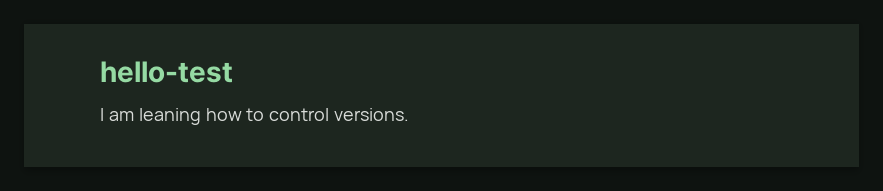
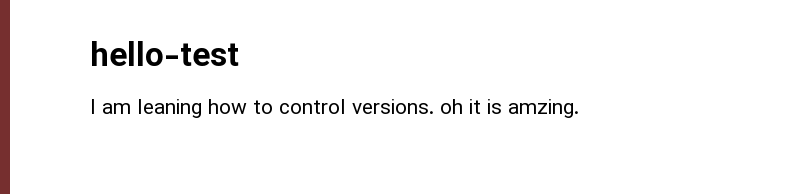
- I am leaning how to control versions.
+ I am leaning how to control versions. oh it is amzing.

